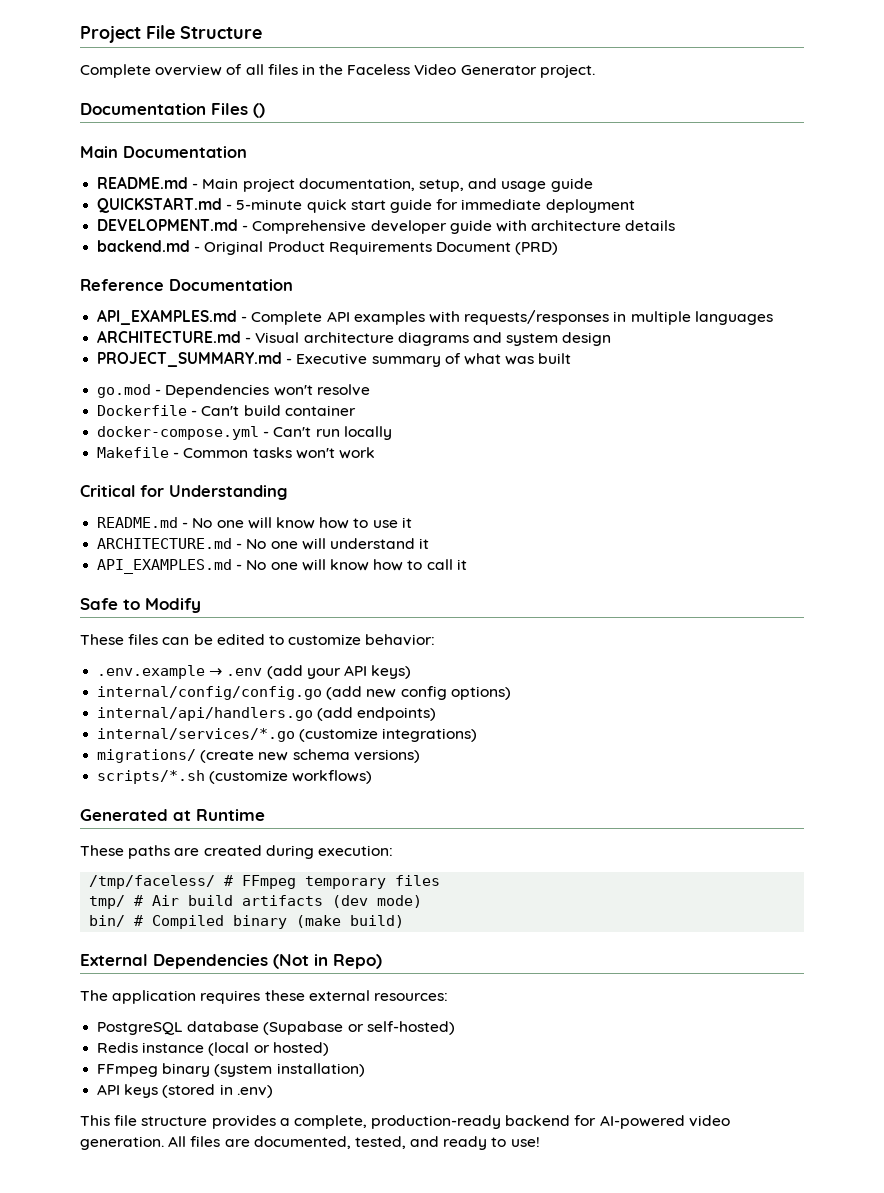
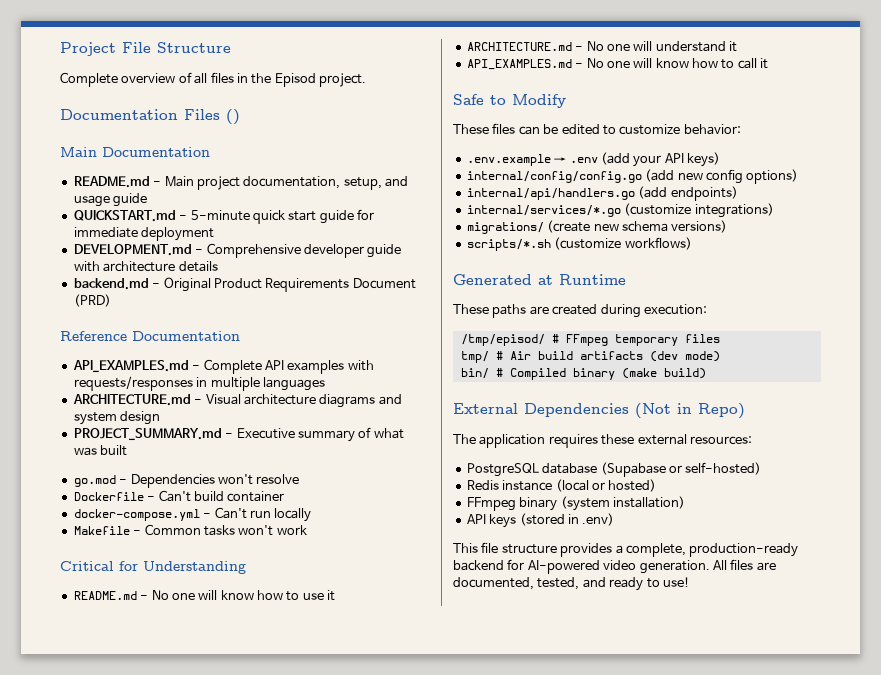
- Complete overview of all files in the Faceless Video Generator project.
+ Complete overview of all files in the Episod project.
- /tmp/faceless/ # FFmpeg temporary files
+ /tmp/episod/ # FFmpeg temporary files

